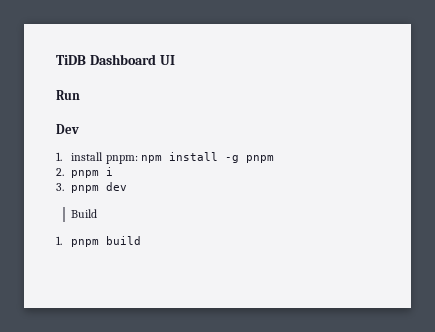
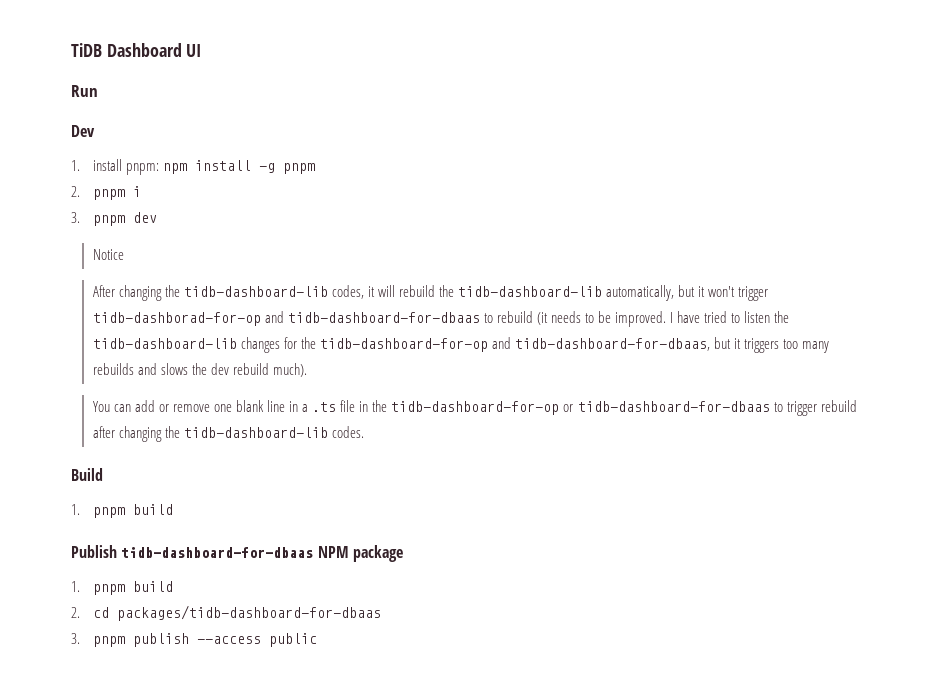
+ Notice
+ After changing the tidb-dashboard-lib codes, it will rebuild the tidb-dashboard-lib automatically, but it won't trigger tidb-dashborad-for-op and tidb-dashboard-for-dbaas to rebuild (it needs to be improved. I have tried to listen the tidb-dashboard-lib changes for the tidb-dashboard-for-op and tidb-dashboard-for-dbaas, but it triggers too many rebuilds and slows the dev rebuild much).
+ You can add or remove one blank line in a .ts file in the tidb-dashboard-for-op or tidb-dashboard-for-dbaas to trigger rebuild after changing the tidb-dashboard-lib codes.
  Build
  1. pnpm build
+ Publish tidb-dashboard-for-dbaas NPM package
+ 1. pnpm build
+ 2. cd packages/tidb-dashboard-for-dbaas
+ 3. pnpm publish --access public

